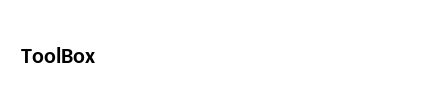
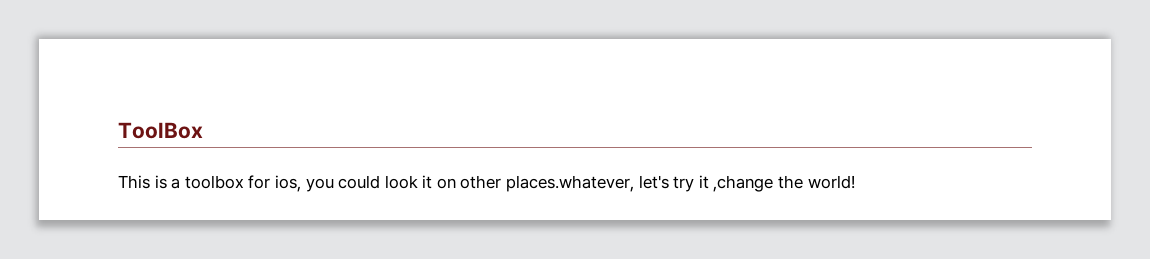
+ This is a toolbox for ios, you could look it on other places.whatever, let's try it ,change the world!

